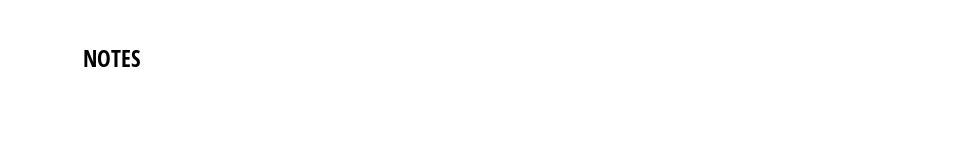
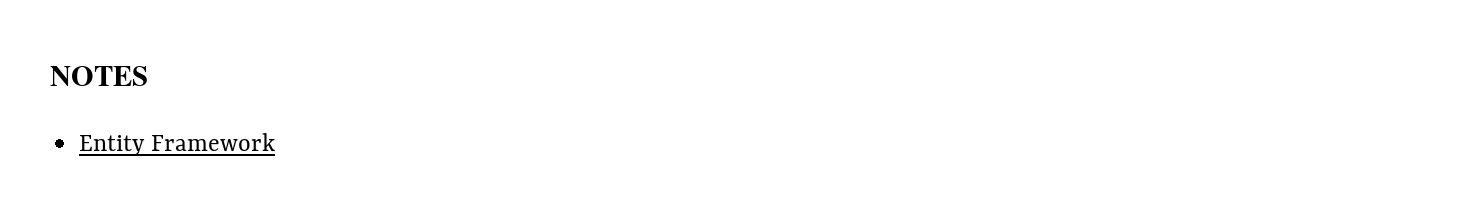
+ Entity Framework

